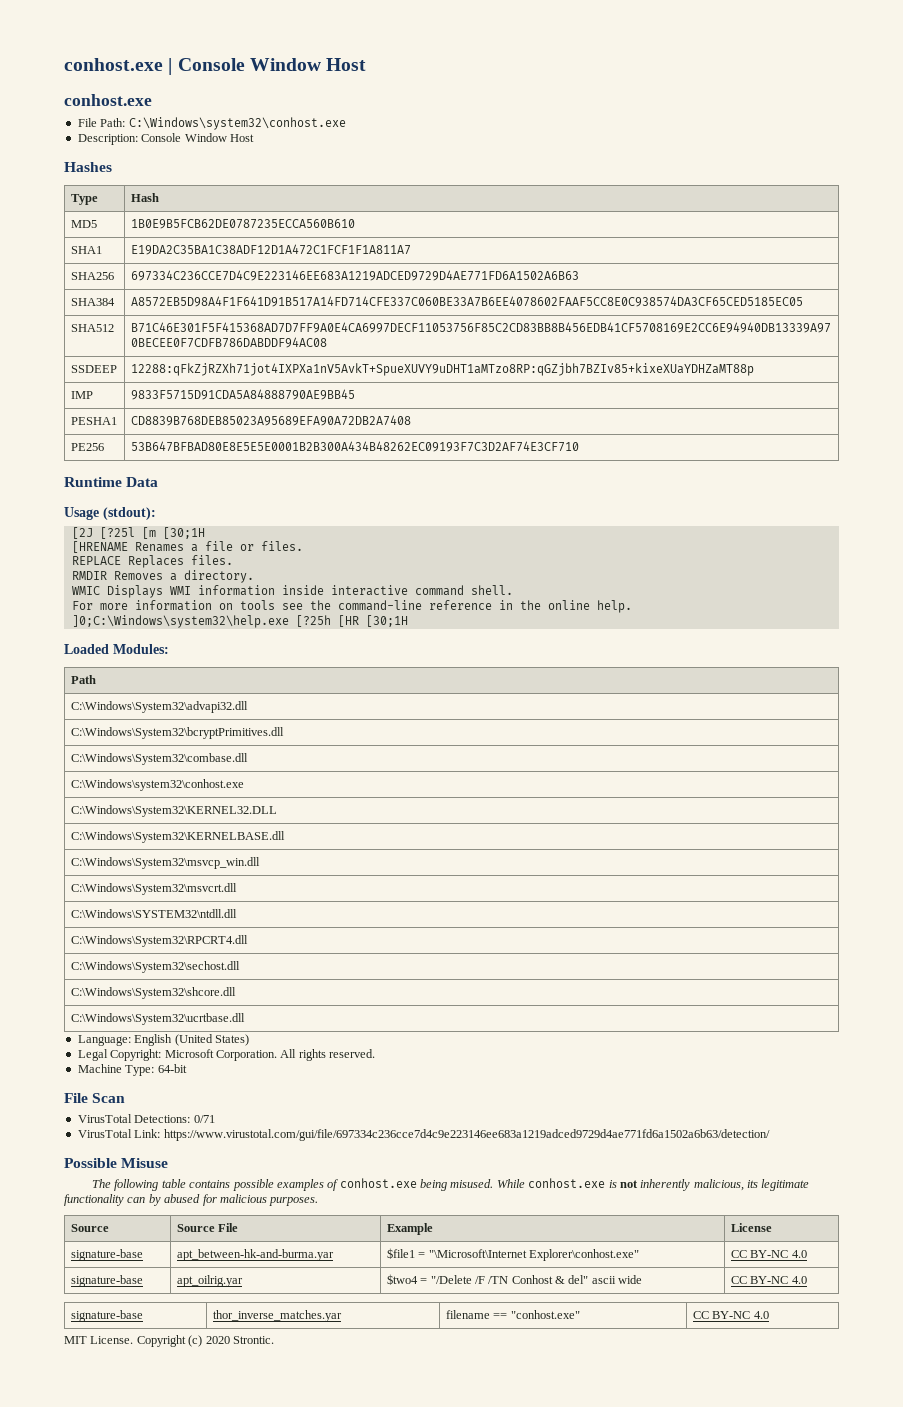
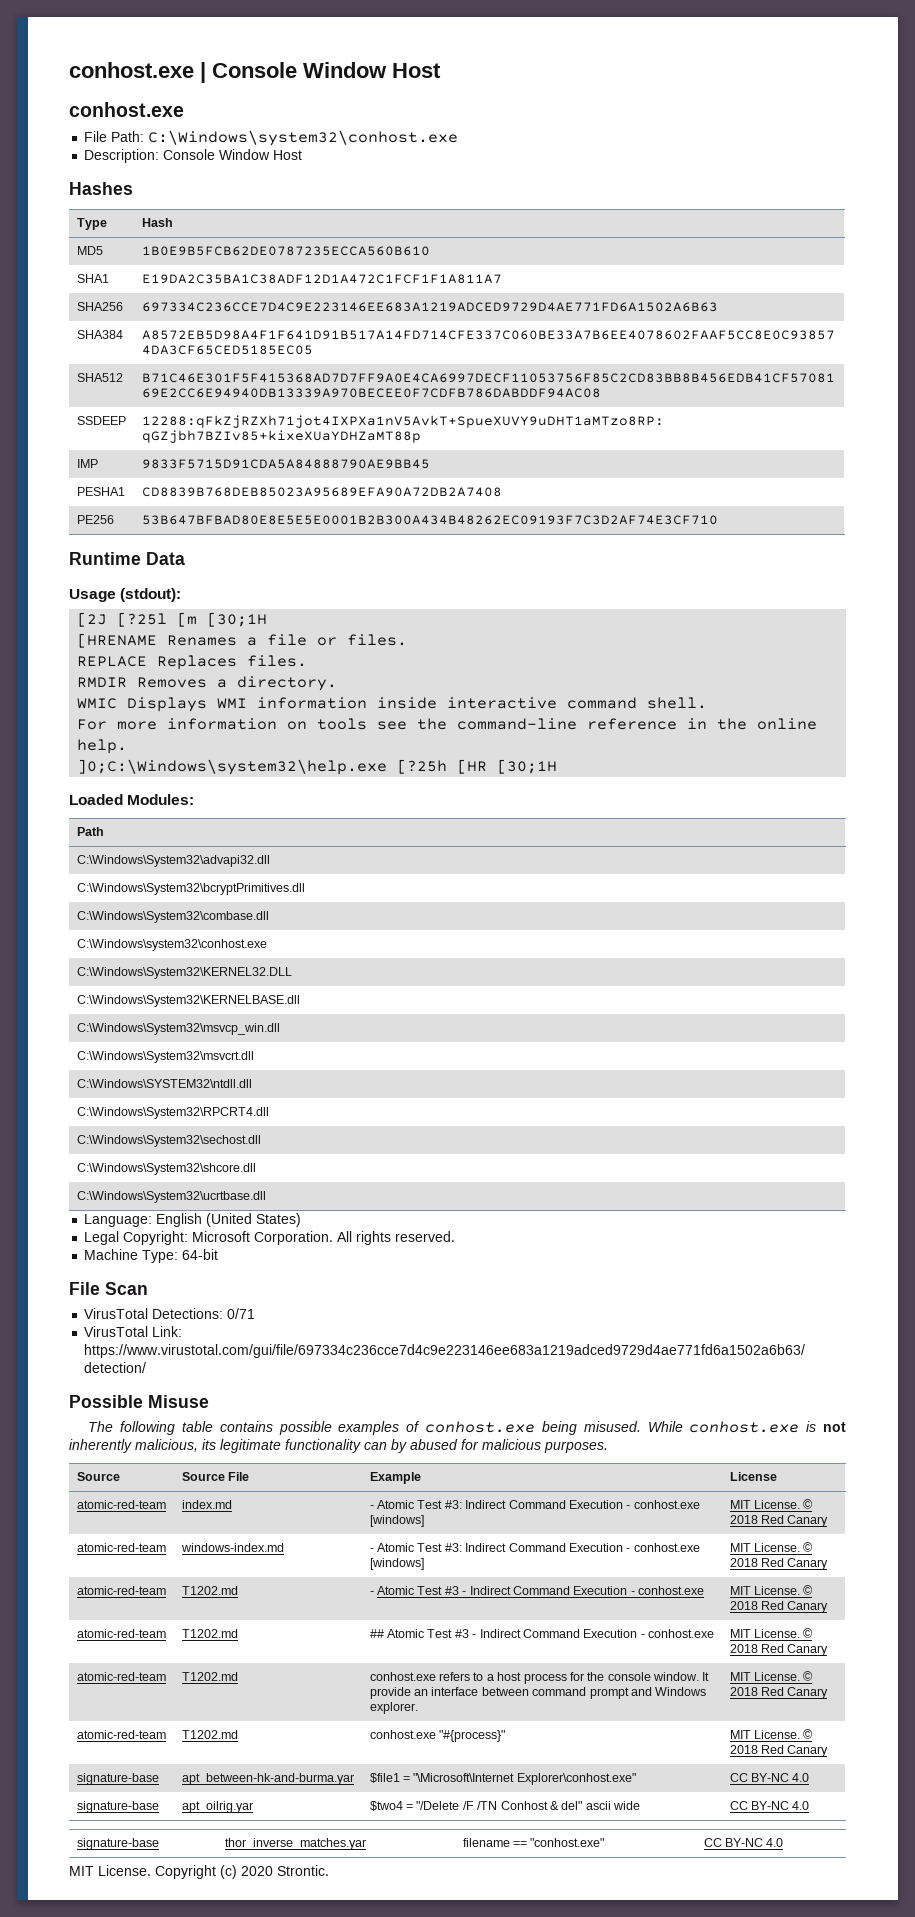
+ atomic-red-team | index.md | - Atomic Test #3: Indirect Command Execution - conhost.exe [windows] | MIT License. © 2018 Red Canary
+ atomic-red-team | windows-index.md | - Atomic Test #3: Indirect Command Execution - conhost.exe [windows] | MIT License. © 2018 Red Canary
+ atomic-red-team | T1202.md | - Atomic Test #3 - Indirect Command Execution - conhost.exe | MIT License. © 2018 Red Canary
+ atomic-red-team | T1202.md | ## Atomic Test #3 - Indirect Command Execution - conhost.exe | MIT License. © 2018 Red Canary
+ atomic-red-team | T1202.md | conhost.exe refers to a host process for the console window. It provide an interface between command prompt and Windows explorer. | MIT License. © 2018 Red Canary
+ atomic-red-team | T1202.md | conhost.exe "#{process}" | MIT License. © 2018 Red Canary

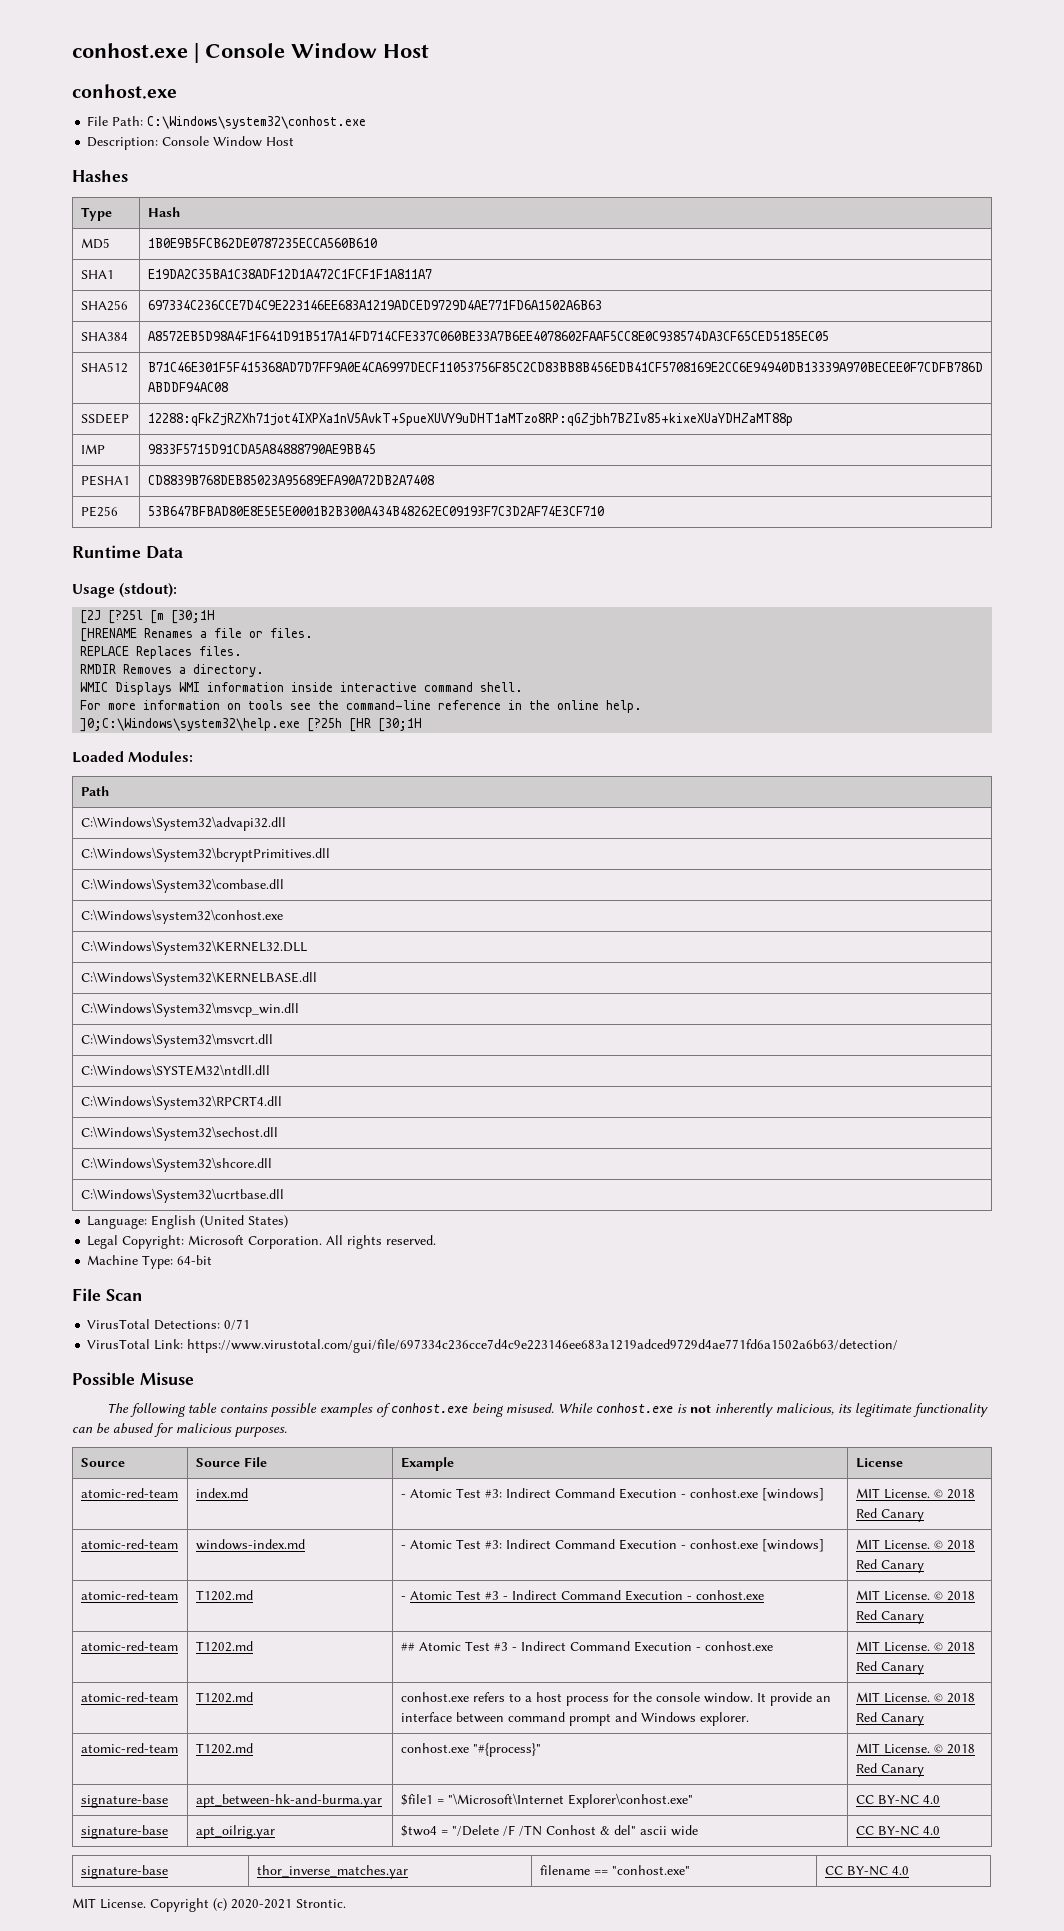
- While conhost.exe is not inherently malicious, its legitimate functionality can by abused for malicious purposes.
+ While conhost.exe is not inherently malicious, its legitimate functionality can be abused for malicious purposes.
- Copyright (c) 2020 Strontic.
+ Copyright (c) 2020-2021 Strontic.

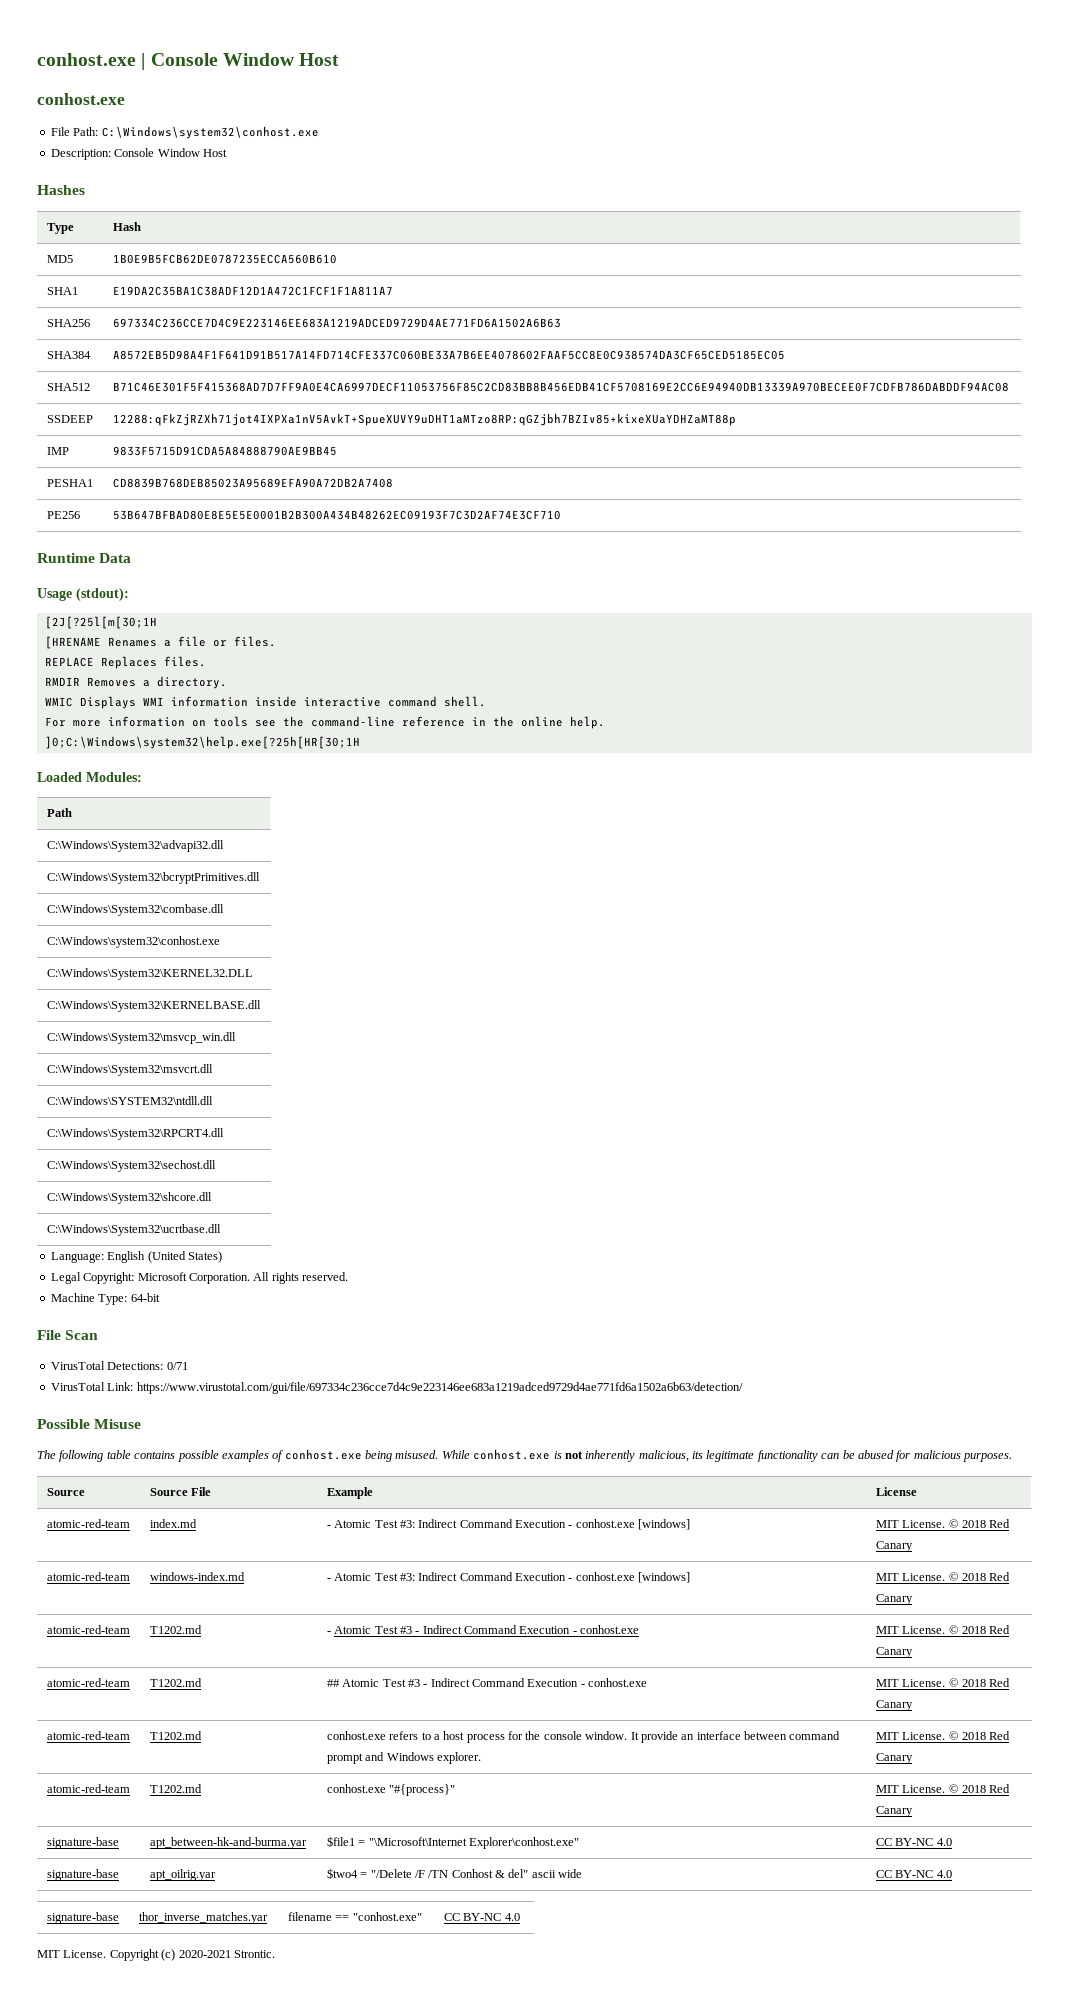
- [2J [?25l [m [30;1H
+ [2J[?25l[m[30;1H
- ]0;C:\Windows\system32\help.exe [?25h [HR [30;1H
+ ]0;C:\Windows\system32\help.exe[?25h[HR[30;1H

